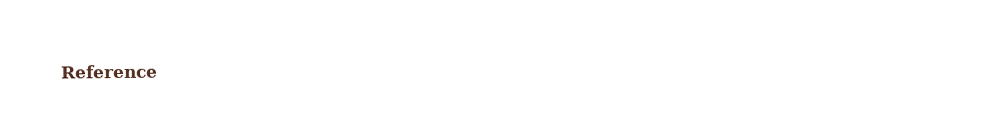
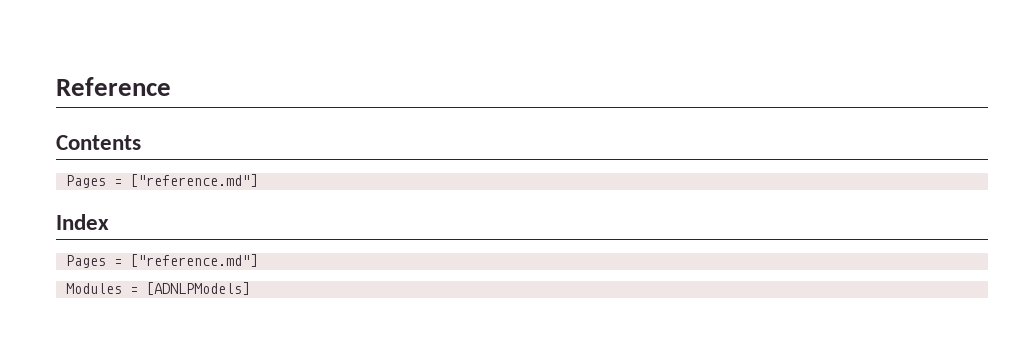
+ Contents
+ Pages = ["reference.md"]
+ Index
+ Pages = ["reference.md"]
+ Modules = [ADNLPModels]

